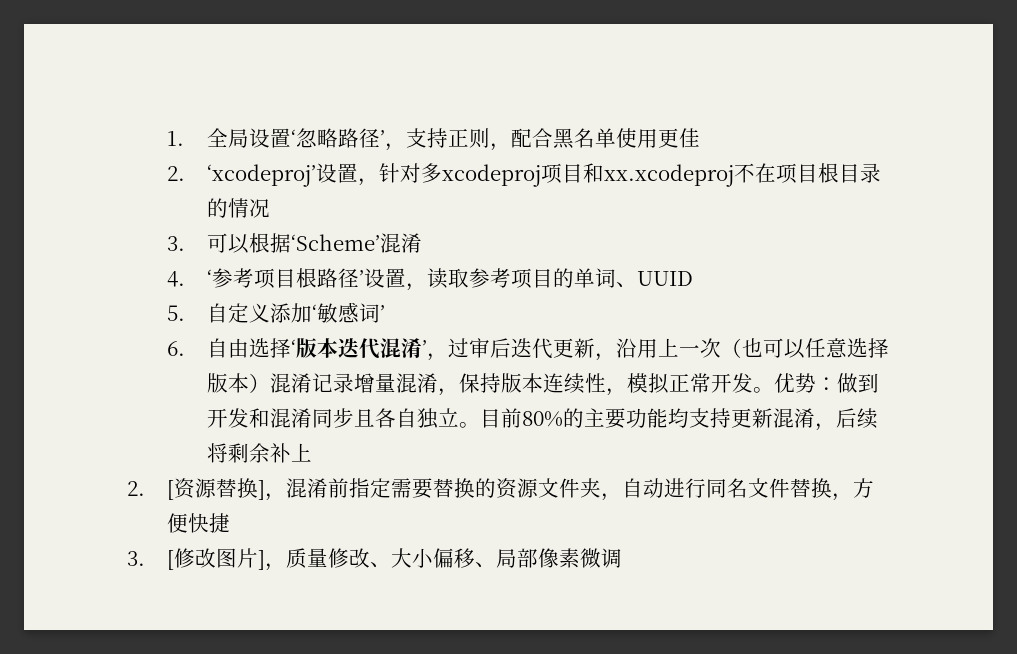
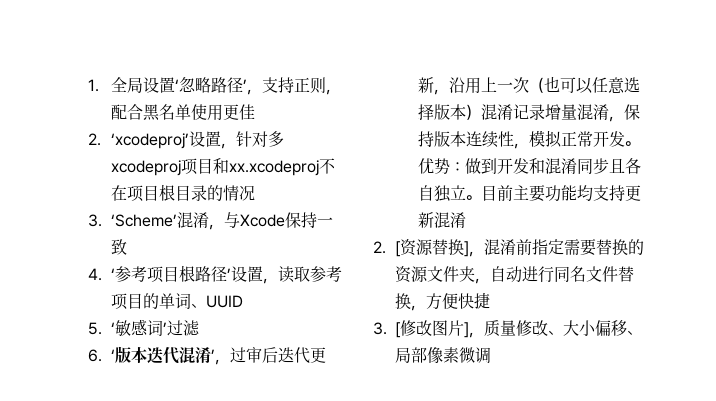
- 3.可以根据‘Scheme’混淆
+ 3. ‘Scheme’混淆，与Xcode保持一致
- 5.自定义添加‘敏感词’
+ 5. ‘敏感词’过滤
- 6.自由选择‘版本迭代混淆’，过审后迭代更新，沿用上一次（也可以任意选择版本）混淆记录增量混淆，保持版本连续性，模拟正常开发。
+ 6. ‘版本迭代混淆’，过审后迭代更新，沿用上一次（也可以任意选择版本）混淆记录增量混淆，保持版本连续性，模拟正常开发。
- 目前80%的主要功能均支持更新混淆，后续将剩余补上
+ 目前主要功能均支持更新混淆

